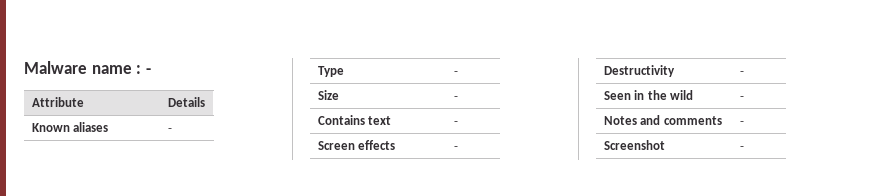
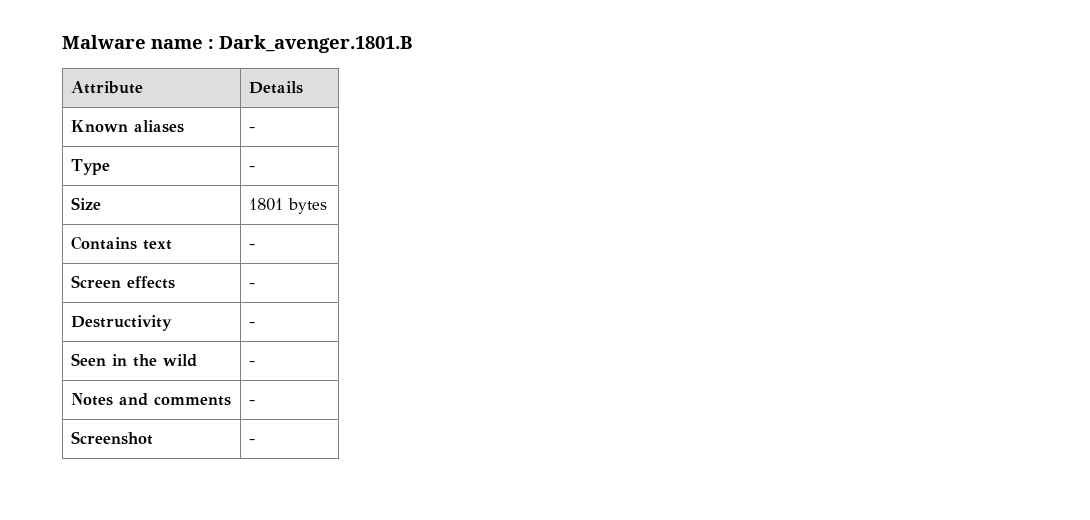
- Malware name : -
+ Malware name : Dark_avenger.1801.B
- Size | -
+ Size | 1801 bytes

